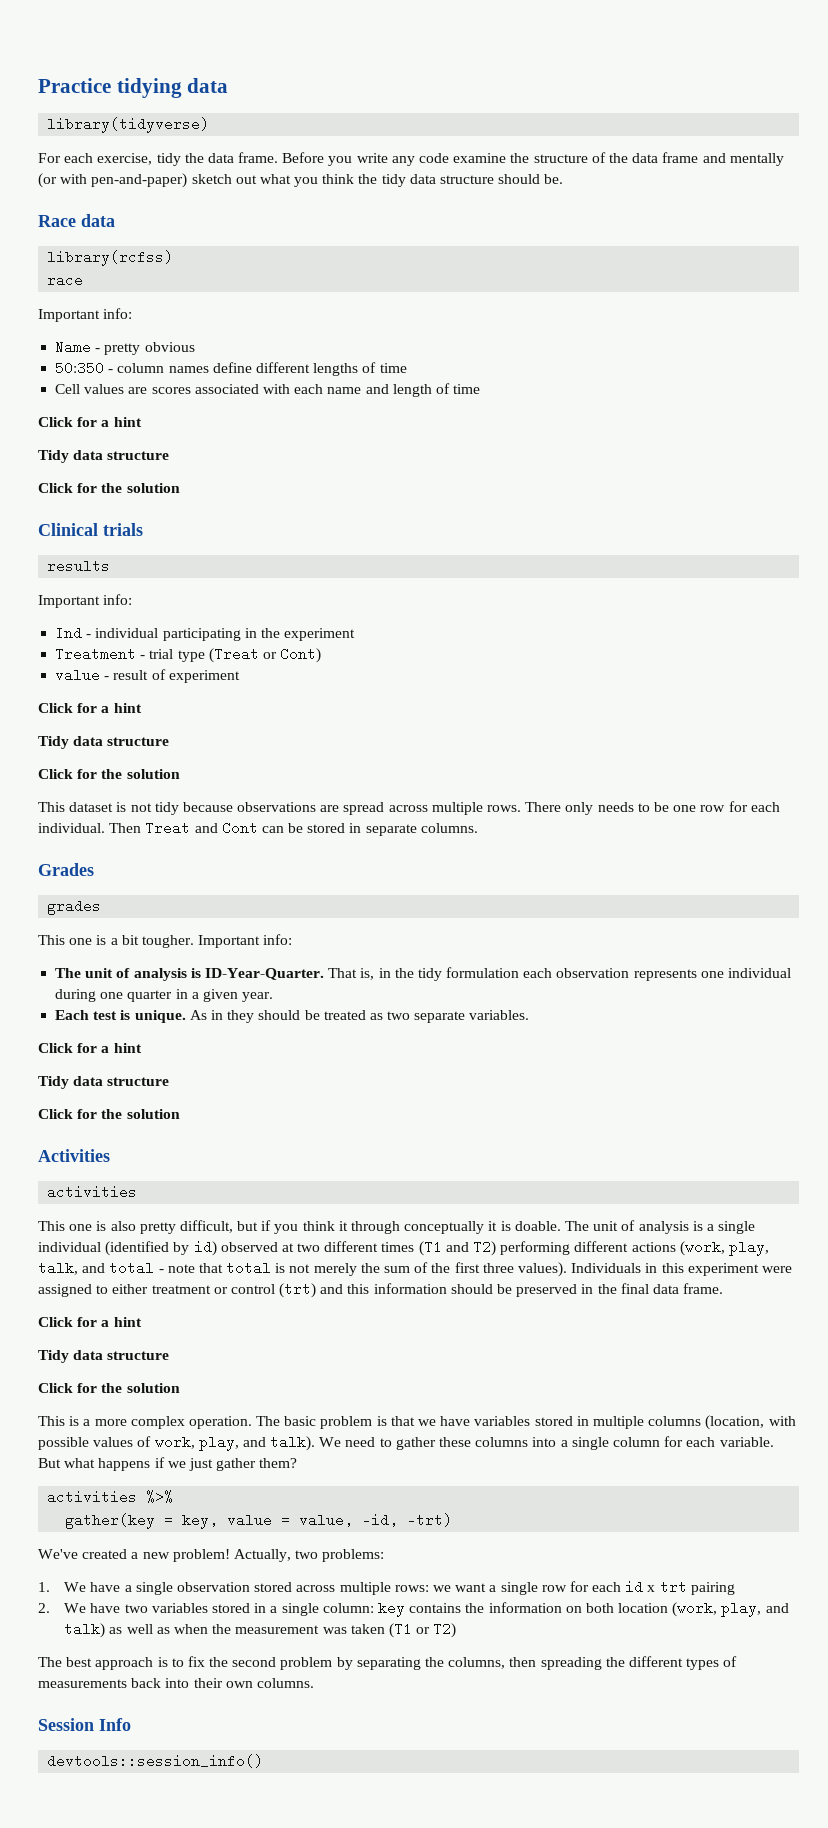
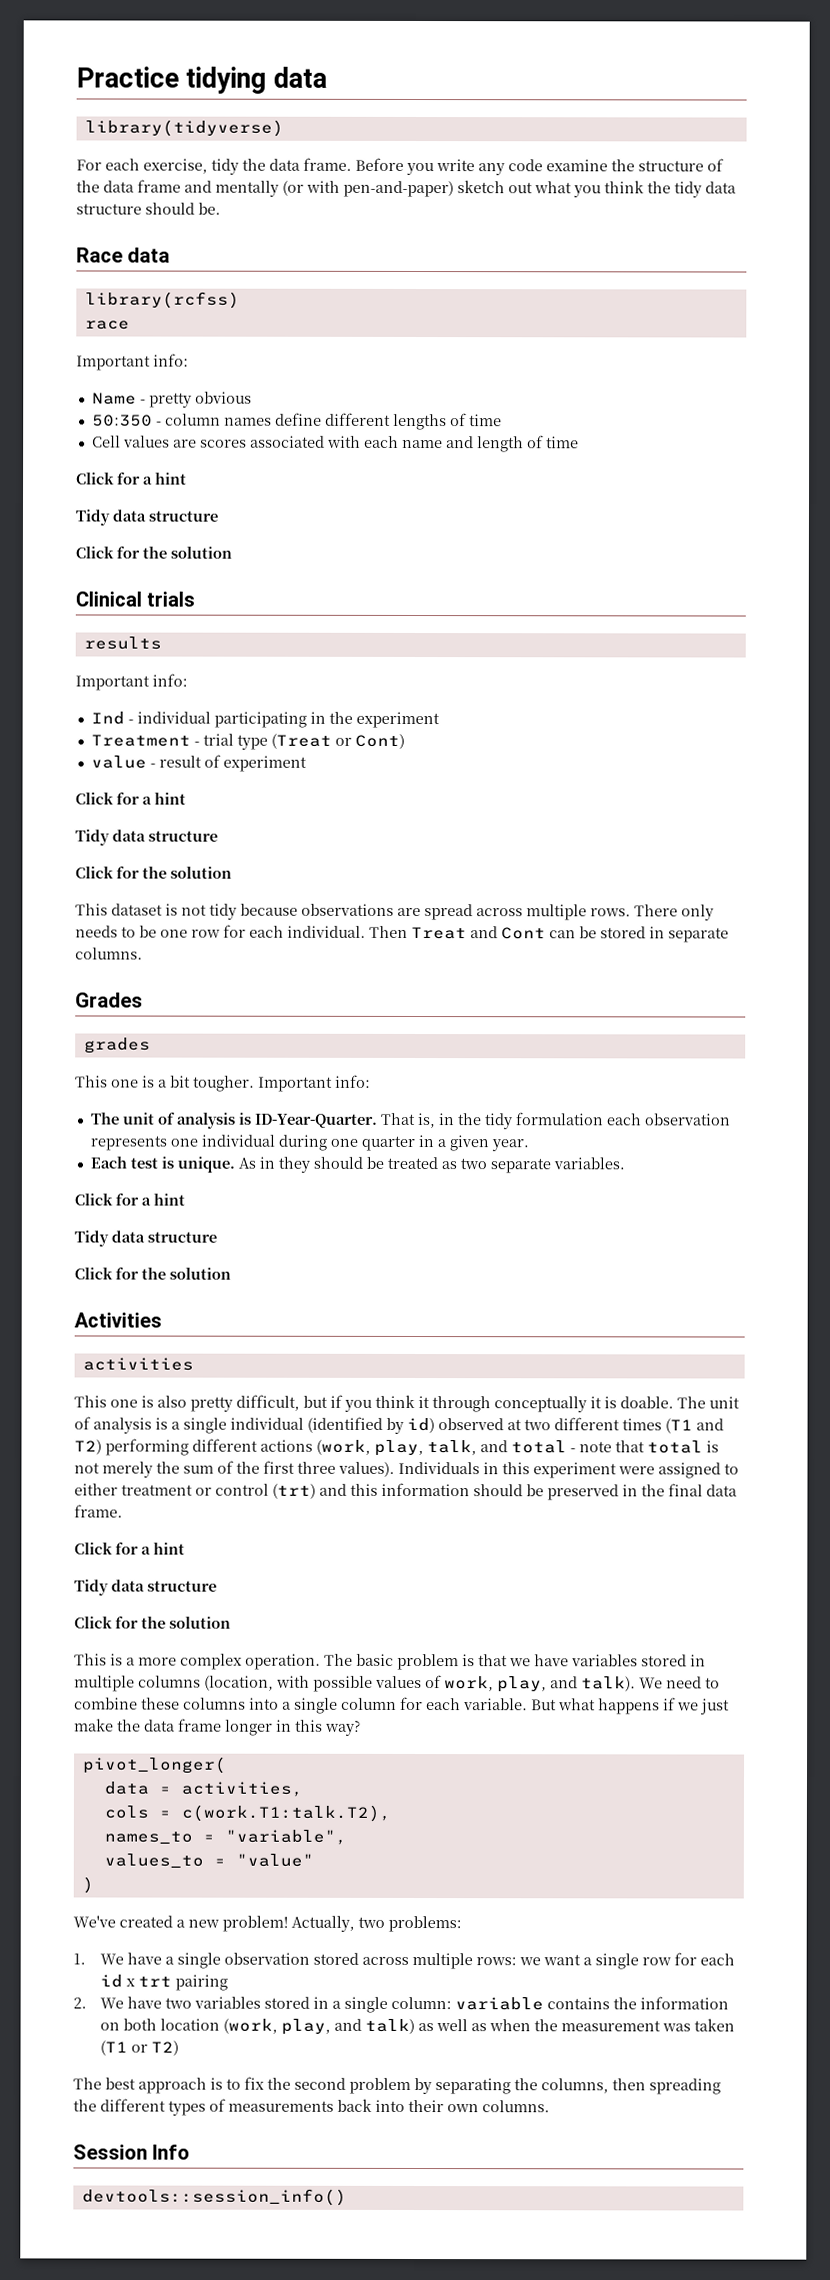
- We need to gather these columns into a single column for each variable.
+ We need to combine these columns into a single column for each variable.
- But what happens if we just gather them?
- activities %>%
- gather(key = key, value = value, -id, -trt)
+ But what happens if we just make the data frame longer in this way?
+ pivot_longer(
+ data = activities,
+ cols = c(work.T1:talk.T2),
+ names_to = "variable",
+ values_to = "value"
+ )
- 2. We have two variables stored in a single column: key contains the information on both location (work, play, and talk) as well as when the measurement was taken (T1 or T2)
+ 2. We have two variables stored in a single column: variable contains the information on both location (work, play, and talk) as well as when the measurement was taken (T1 or T2)

